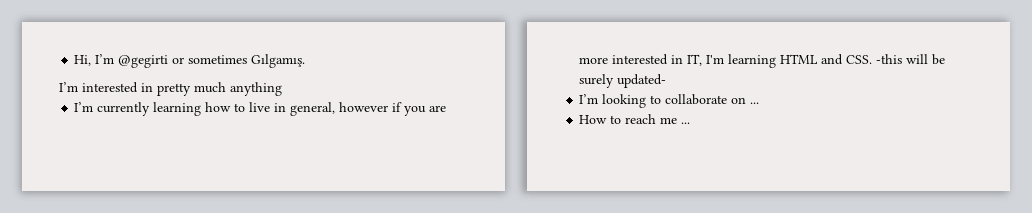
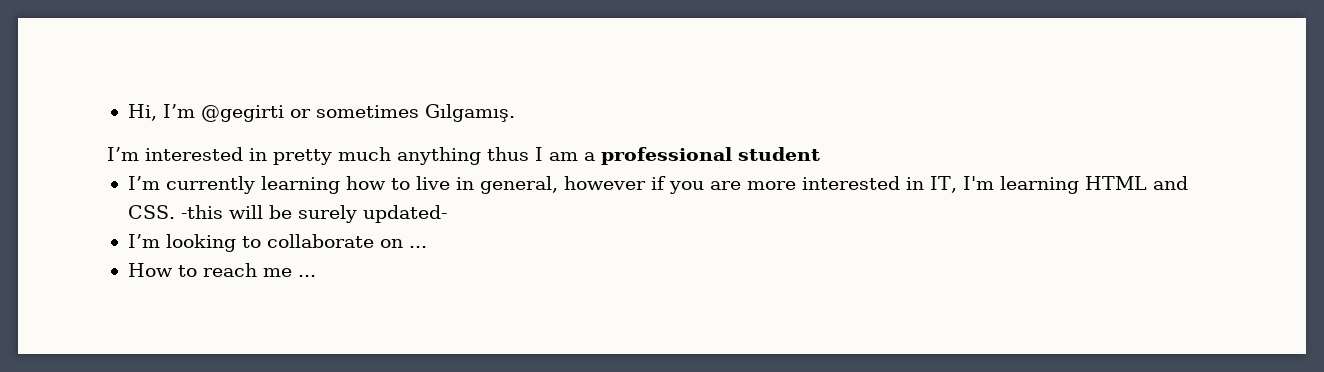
- I’m interested in pretty much anything
+ I’m interested in pretty much anything thus I am a professional student

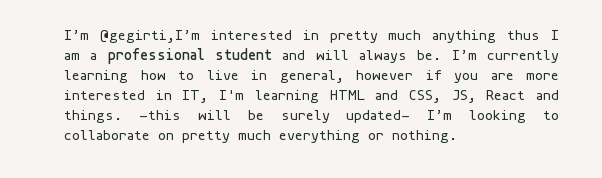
- Hi, I’m @gegirti or sometimes Gılgamış.
- I’m interested in pretty much anything thus I am a professional student
- I’m currently learning how to live in general, however if you are more interested in IT, I'm learning HTML and CSS. -this will be surely updated-
- I’m looking to collaborate on ...
- How to reach me ...
+ I’m @gegirti,I’m interested in pretty much anything thus I am a professional student and will always be. I’m currently learning how to live in general, however if you are more interested in IT, I'm learning HTML and CSS, JS, React and things. -this will be surely updated- I’m looking to collaborate on pretty much everything or nothing.

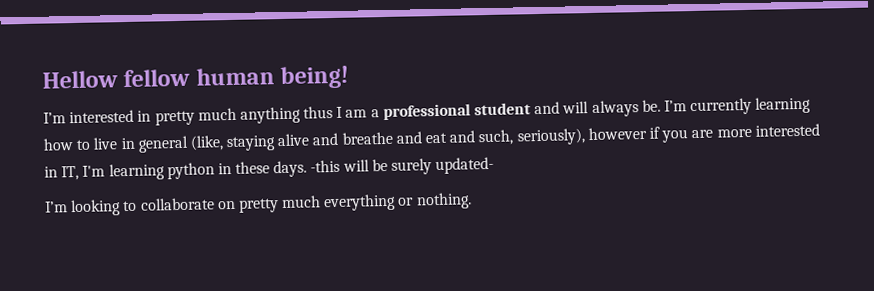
- I’m @gegirti,I’m interested in pretty much anything thus I am a professional student and will always be.
+ Hellow fellow human being!
+ I’m interested in pretty much anything thus I am a professional student and will always be.
- I’m currently learning how to live in general, however if you are more interested in IT, I'm learning HTML and CSS, JS, React and things.
+ I’m currently learning how to live in general (like, staying alive and breathe and eat and such, seriously), however if you are more interested in IT, I'm learning python in these days.
- -this will be surely updated- I’m looking to collaborate on pretty much everything or nothing.
+ -this will be surely updated-
+ I’m looking to collaborate on pretty much everything or nothing.

